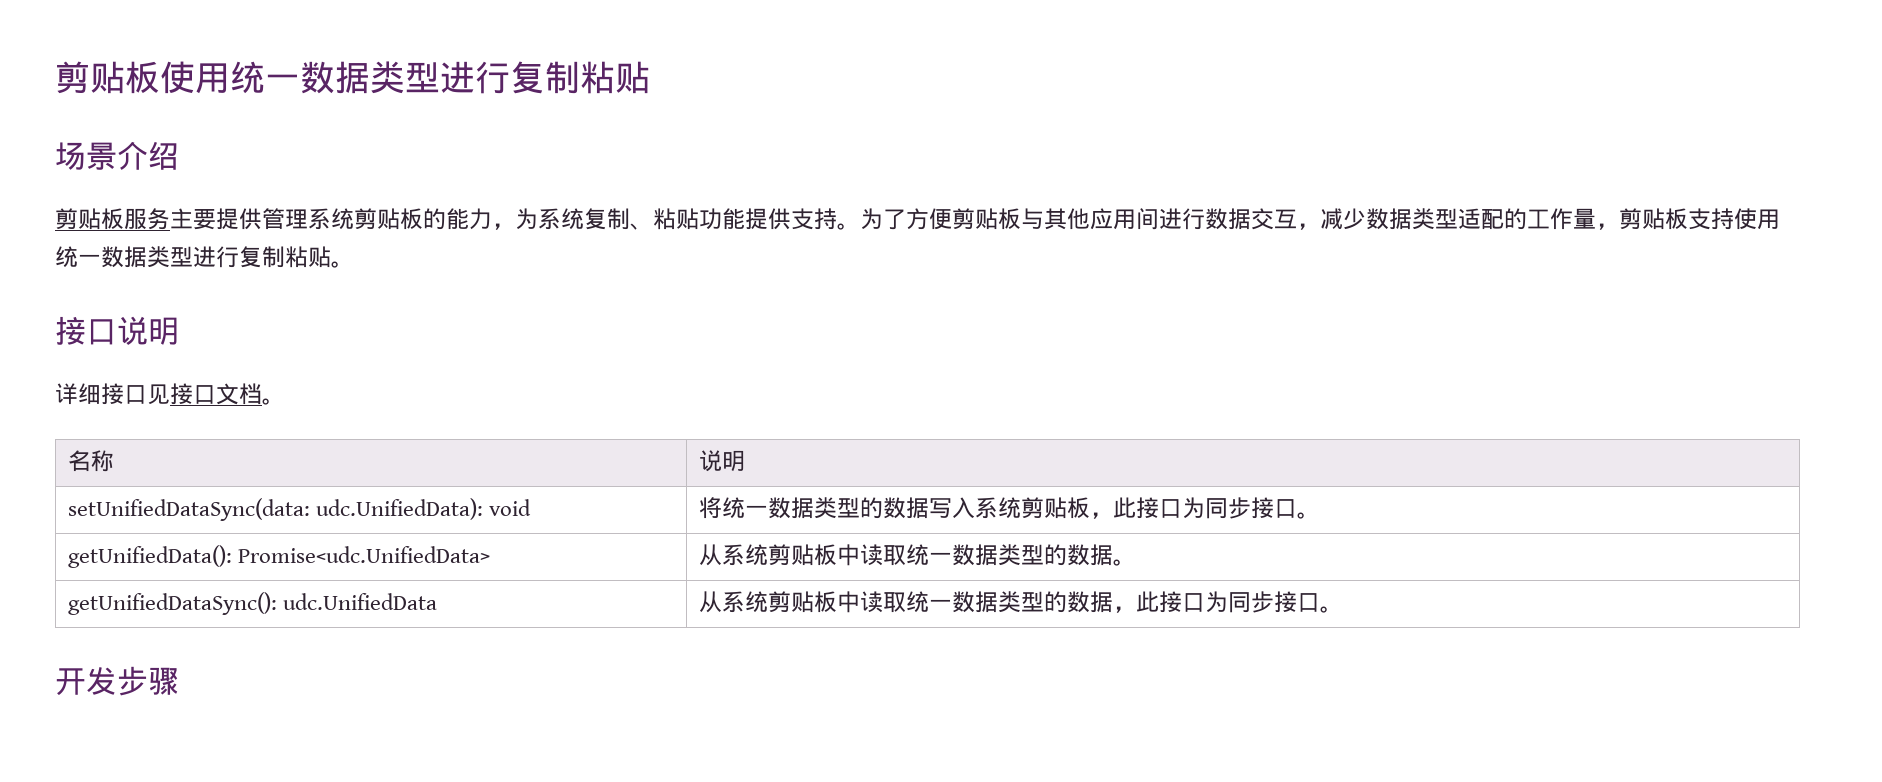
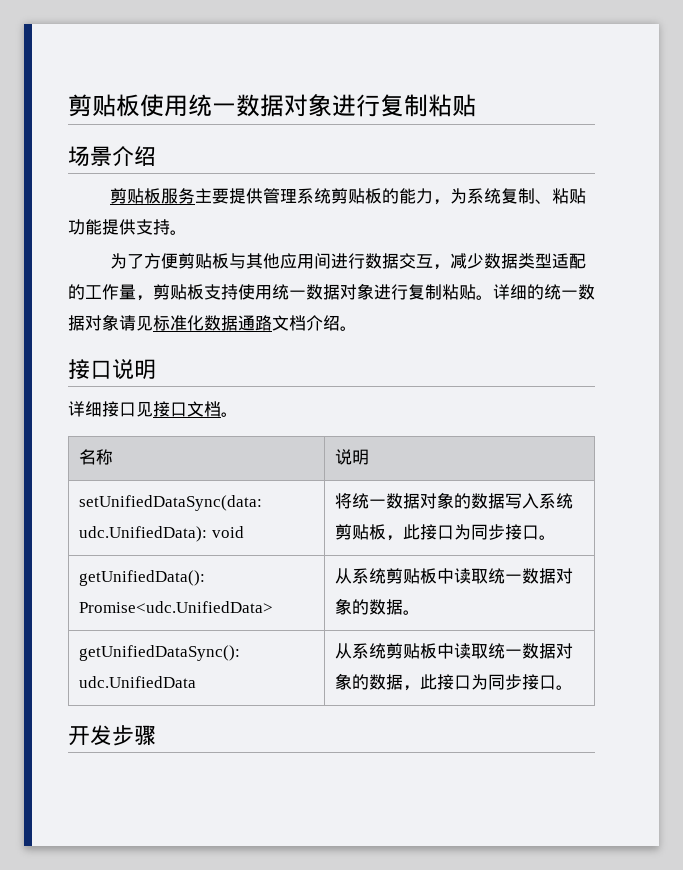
- 剪贴板使用统一数据类型进行复制粘贴
+ 剪贴板使用统一数据对象进行复制粘贴
- 剪贴板服务主要提供管理系统剪贴板的能力，为系统复制、粘贴功能提供支持。为了方便剪贴板与其他应用间进行数据交互，减少数据类型适配的工作量，剪贴板支持使用统一数据类型进行复制粘贴。
+ 剪贴板服务主要提供管理系统剪贴板的能力，为系统复制、粘贴功能提供支持。
+ 为了方便剪贴板与其他应用间进行数据交互，减少数据类型适配的工作量，剪贴板支持使用统一数据对象进行复制粘贴。详细的统一数据对象请见标准化数据通路文档介绍。
- setUnifiedDataSync(data: udc.UnifiedData): void | 将统一数据类型的数据写入系统剪贴板，此接口为同步接口。
+ setUnifiedDataSync(data: udc.UnifiedData): void | 将统一数据对象的数据写入系统剪贴板，此接口为同步接口。
- getUnifiedData(): Promise<udc.UnifiedData> | 从系统剪贴板中读取统一数据类型的数据。
+ getUnifiedData(): Promise<udc.UnifiedData> | 从系统剪贴板中读取统一数据对象的数据。
- getUnifiedDataSync(): udc.UnifiedData | 从系统剪贴板中读取统一数据类型的数据，此接口为同步接口。
+ getUnifiedDataSync(): udc.UnifiedData | 从系统剪贴板中读取统一数据对象的数据，此接口为同步接口。

